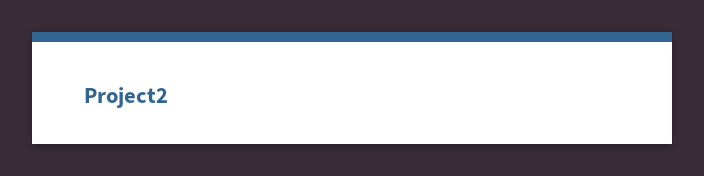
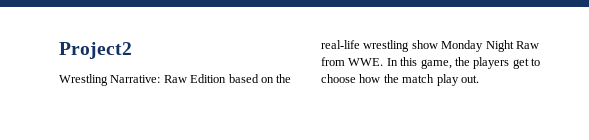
+ Wrestling Narrative: Raw Edition based on the real-life wrestling show Monday Night Raw from WWE. In this game, the players get to choose how the match play out.

